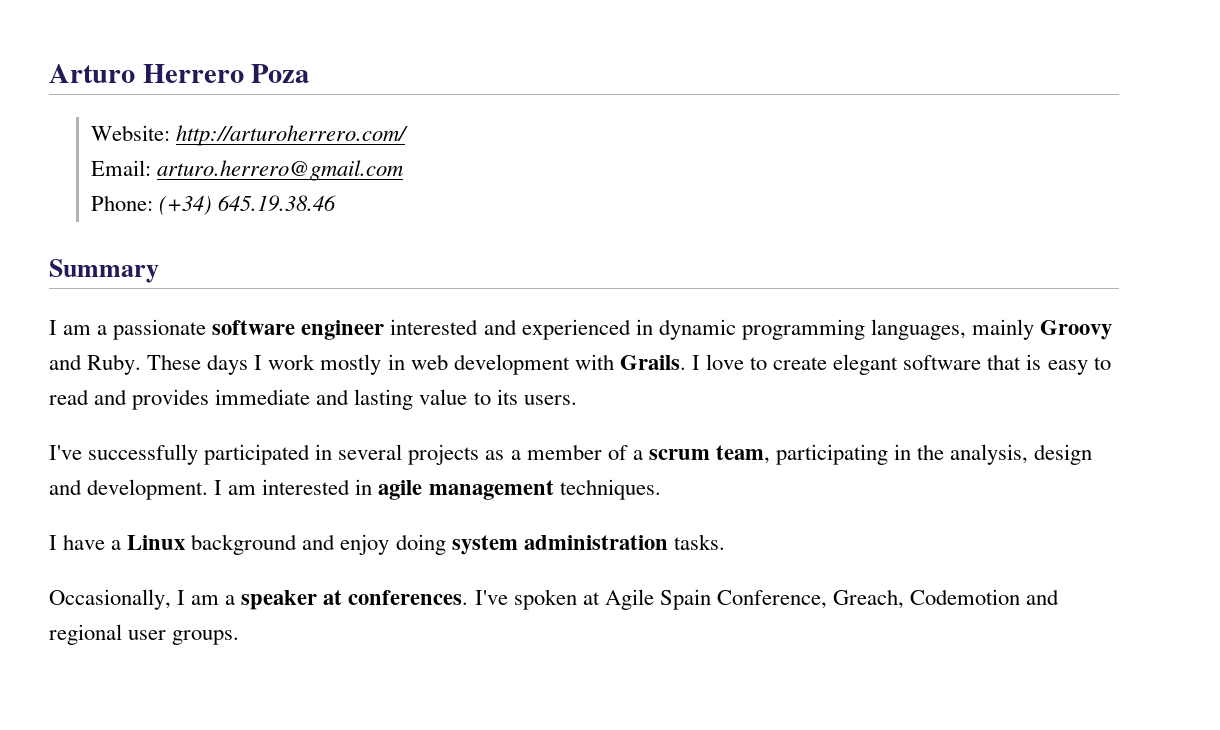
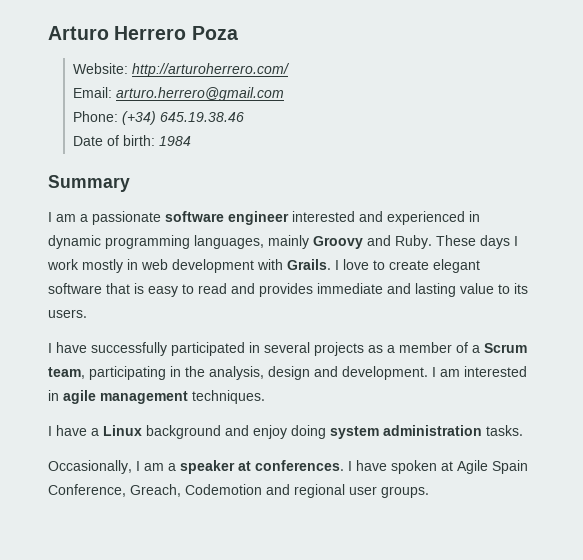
+ Date of birth: 1984
- I've successfully participated in several projects as a member of a scrum team, participating in the analysis, design and development.
+ I have successfully participated in several projects as a member of a Scrum team, participating in the analysis, design and development.
- I've spoken at Agile Spain Conference, Greach, Codemotion and regional user groups.
+ I have spoken at Agile Spain Conference, Greach, Codemotion and regional user groups.

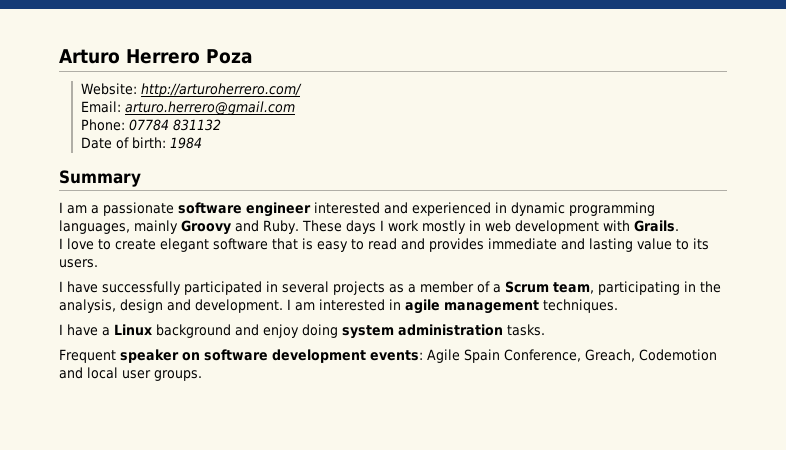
- Phone: (+34) 645.19.38.46
+ Phone: 07784 831132
- These days I work mostly in web development with Grails. I love to create elegant software that is easy to read and provides immediate and lasting value to its users.
+ These days I work mostly in web development with Grails.
+ I love to create elegant software that is easy to read and provides immediate and lasting value to its users.
- Occasionally, I am a speaker at conferences. I have spoken at Agile Spain Conference, Greach, Codemotion and regional user groups.
+ Frequent speaker on software development events: Agile Spain Conference, Greach, Codemotion and local user groups.

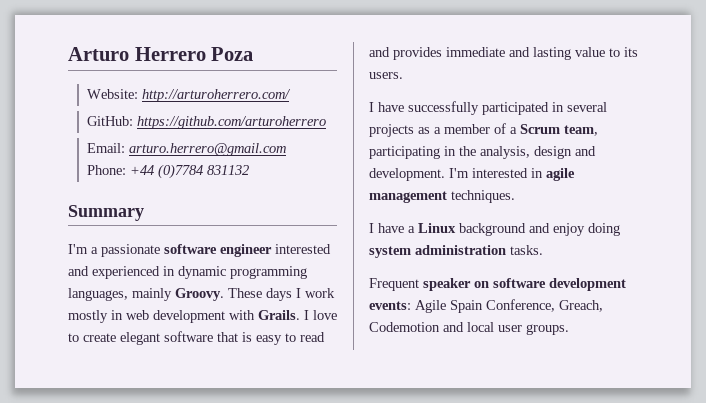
+ GitHub: https://github.com/arturoherrero
- Phone: 07784 831132
+ Phone: +44 (0)7784 831132
- Date of birth: 1984
- I am a passionate software engineer interested and experienced in dynamic programming languages, mainly Groovy and Ruby.
+ I'm a passionate software engineer interested and experienced in dynamic programming languages, mainly Groovy.
- These days I work mostly in web development with Grails.
- I love to create elegant software that is easy to read and provides immediate and lasting value to its users.
+ These days I work mostly in web development with Grails. I love to create elegant software that is easy to read and provides immediate and lasting value to its users.
- I am interested in agile management techniques.
+ I'm interested in agile management techniques.

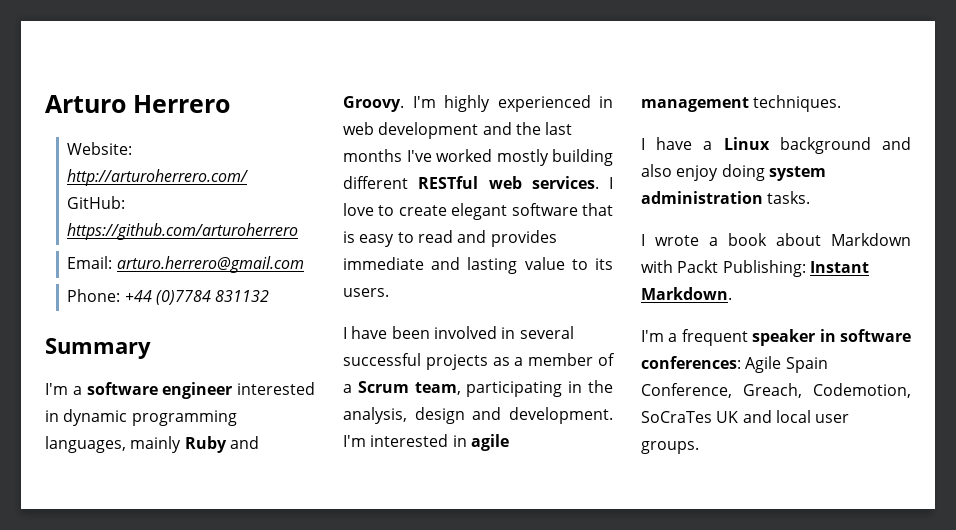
- Arturo Herrero Poza
+ Arturo Herrero
- I'm a passionate software engineer interested and experienced in dynamic programming languages, mainly Groovy. These days I work mostly in web development with Grails.
+ I'm a software engineer interested in dynamic programming languages, mainly Ruby and Groovy. I'm highly experienced in web development and the last months I've worked mostly building different RESTful web services.
- I have successfully participated in several projects as a member of a Scrum team, participating in the analysis, design and development.
+ I have been involved in several successful projects as a member of a Scrum team, participating in the analysis, design and development.
- I have a Linux background and enjoy doing system administration tasks.
+ I have a Linux background and also enjoy doing system administration tasks.
- Frequent speaker on software development events: Agile Spain Conference, Greach, Codemotion and local user groups.
+ I wrote a book about Markdown with Packt Publishing: Instant Markdown.
+ I'm a frequent speaker in software conferences: Agile Spain Conference, Greach, Codemotion, SoCraTes UK and local user groups.

